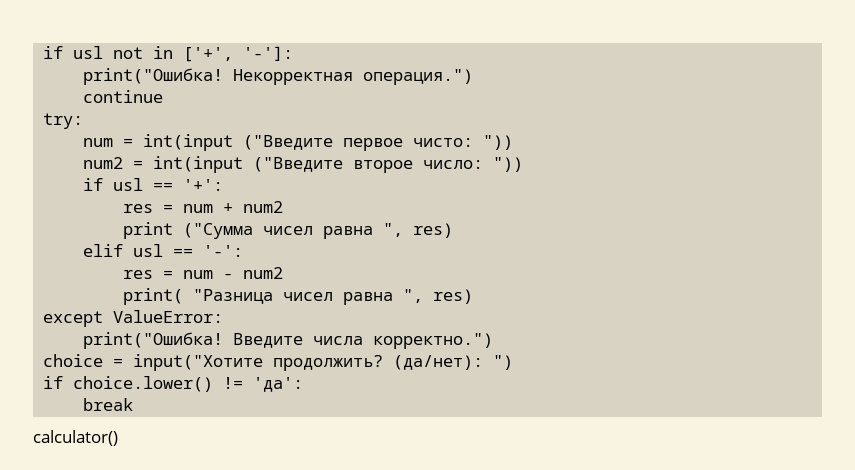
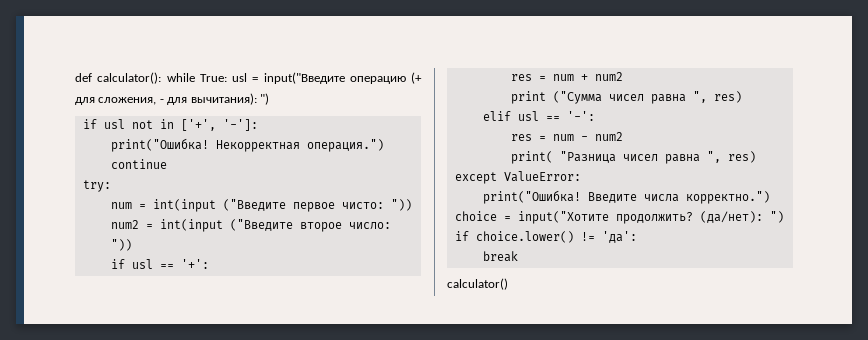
+ def calculator(): while True: usl = input("Введите операцию (+ для сложения, - для вычитания): ")

